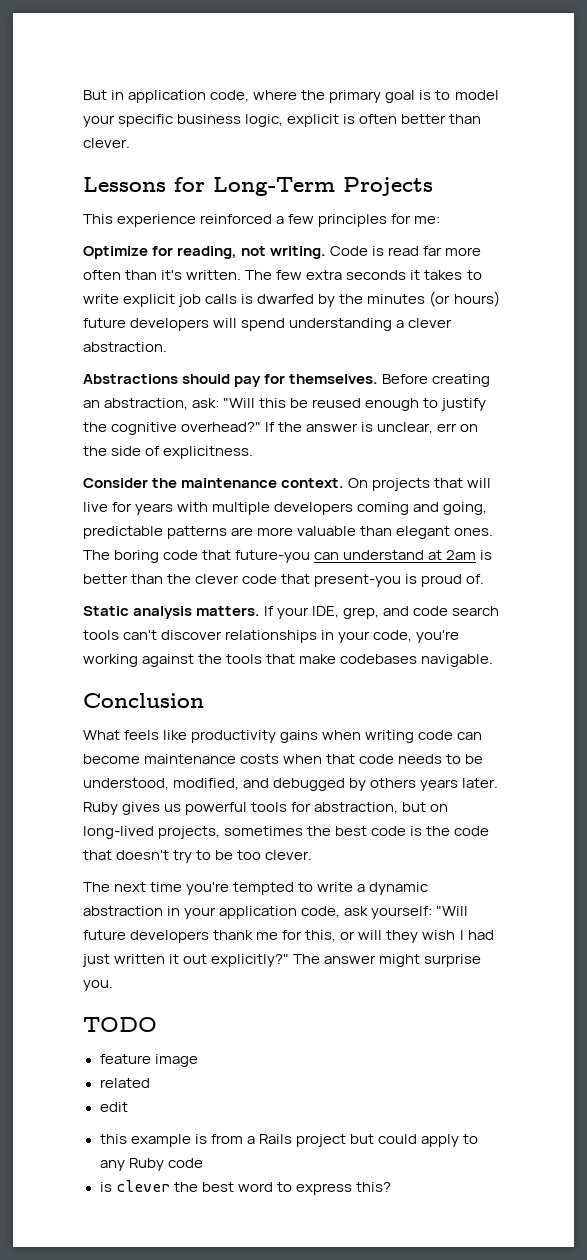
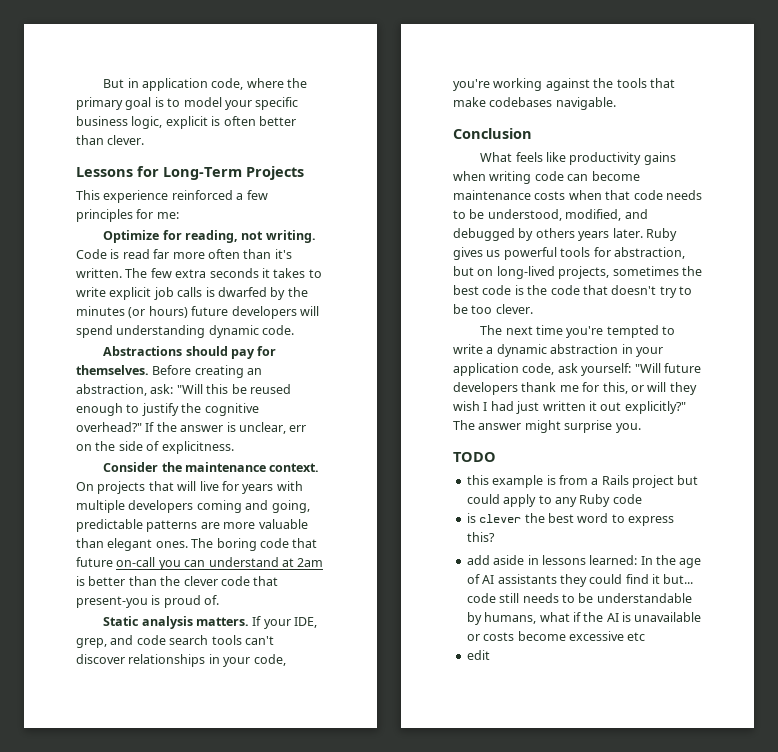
- The few extra seconds it takes to write explicit job calls is dwarfed by the minutes (or hours) future developers will spend understanding a clever abstraction.
+ The few extra seconds it takes to write explicit job calls is dwarfed by the minutes (or hours) future developers will spend understanding dynamic code.
- The boring code that future-you can understand at 2am is better than the clever code that present-you is proud of.
+ The boring code that future on-call you can understand at 2am is better than the clever code that present-you is proud of.
- feature image
- related
- edit
+ add aside in lessons learned: In the age of AI assistants they could find it but... code still needs to be understandable by humans, what if the AI is unavailable or costs become excessive etc
+ edit

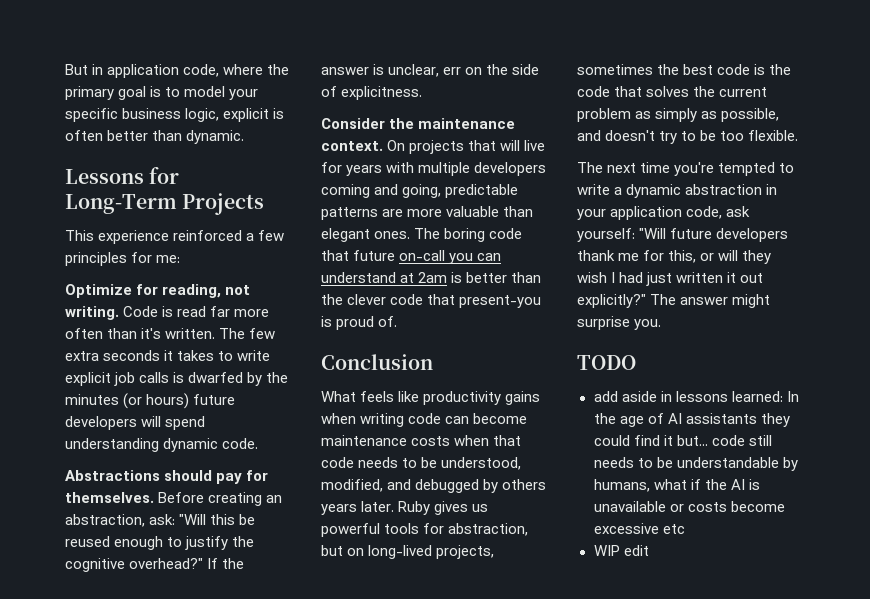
- But in application code, where the primary goal is to model your specific business logic, explicit is often better than clever.
+ But in application code, where the primary goal is to model your specific business logic, explicit is often better than dynamic.
- Static analysis matters. If your IDE, grep, and code search tools can't discover relationships in your code, you're working against the tools that make codebases navigable.
- Ruby gives us powerful tools for abstraction, but on long-lived projects, sometimes the best code is the code that doesn't try to be too clever.
+ Ruby gives us powerful tools for abstraction, but on long-lived projects, sometimes the best code is the code that solves the current problem as simply as possible, and doesn't try to be too flexible.
- this example is from a Rails project but could apply to any Ruby code
- is clever the best word to express this?
- edit
+ WIP edit

